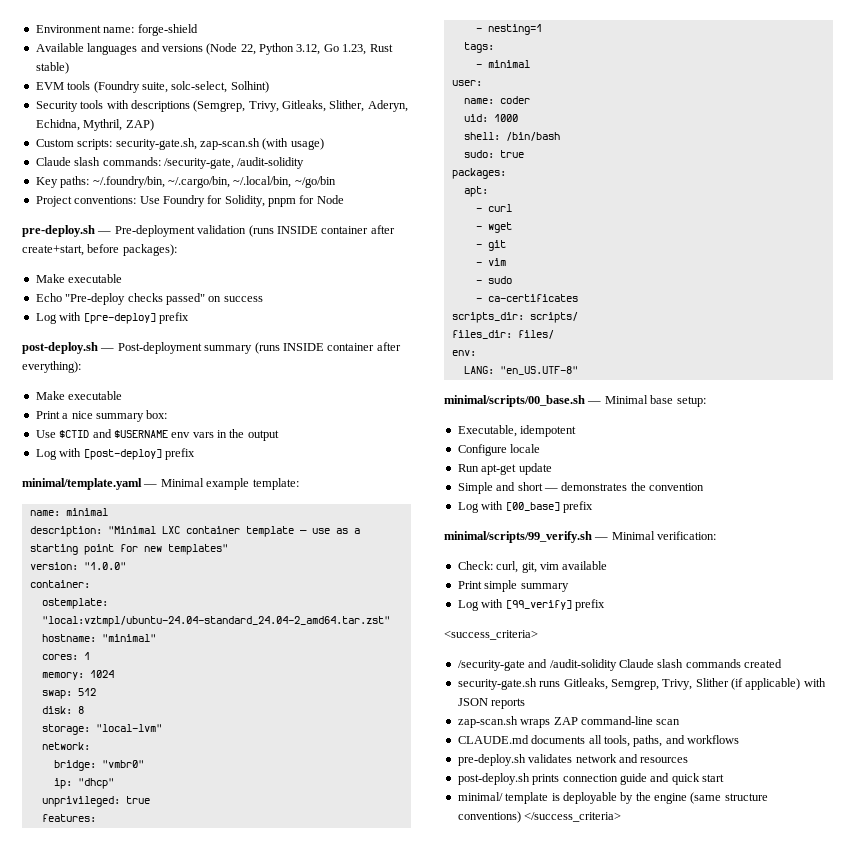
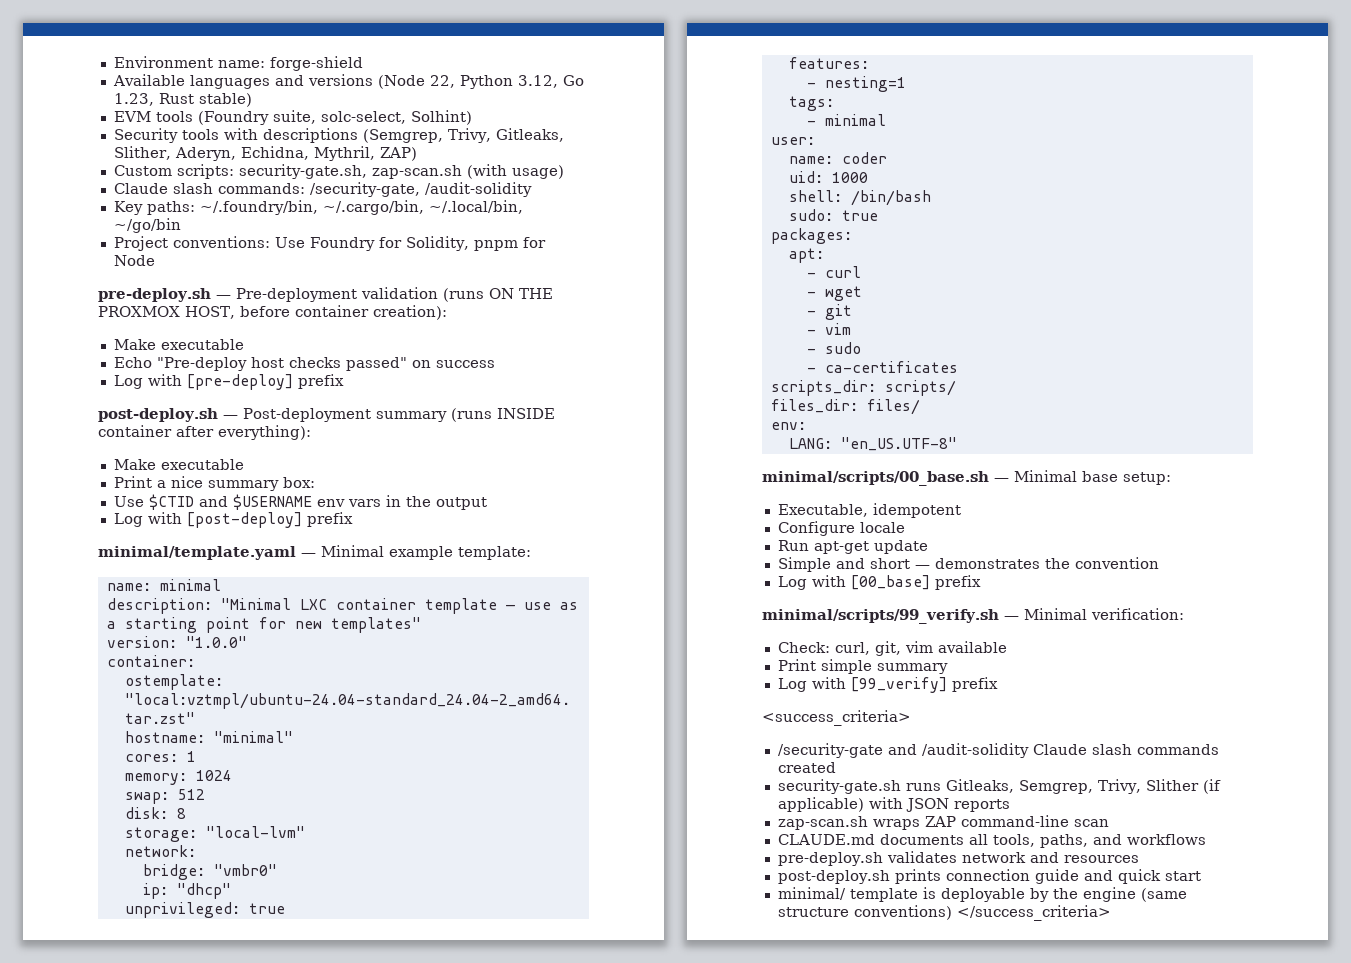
- pre-deploy.sh — Pre-deployment validation (runs INSIDE container after create+start, before packages):
+ pre-deploy.sh — Pre-deployment validation (runs ON THE PROXMOX HOST, before container creation):
- Echo "Pre-deploy checks passed" on success
+ Echo "Pre-deploy host checks passed" on success

